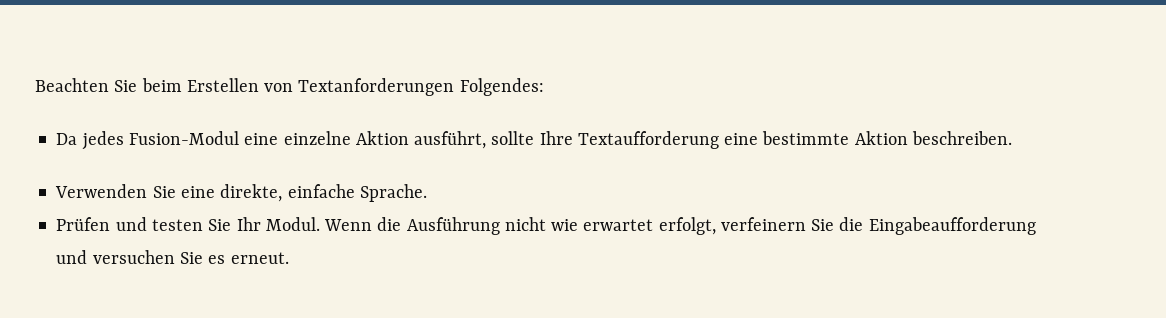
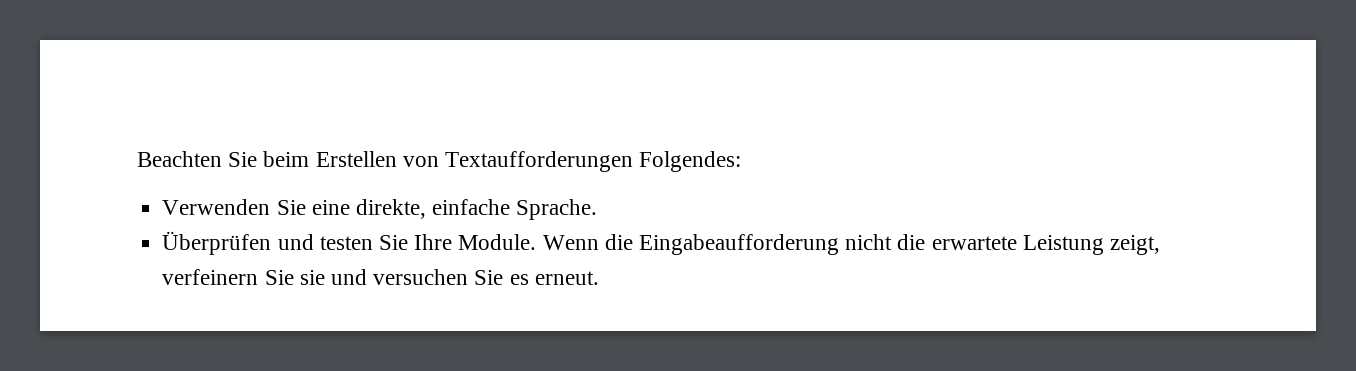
- Beachten Sie beim Erstellen von Textanforderungen Folgendes:
+ Beachten Sie beim Erstellen von Textaufforderungen Folgendes:
- Da jedes Fusion-Modul eine einzelne Aktion ausführt, sollte Ihre Textaufforderung eine bestimmte Aktion beschreiben.
- Prüfen und testen Sie Ihr Modul. Wenn die Ausführung nicht wie erwartet erfolgt, verfeinern Sie die Eingabeaufforderung und versuchen Sie es erneut.
+ Überprüfen und testen Sie Ihre Module. Wenn die Eingabeaufforderung nicht die erwartete Leistung zeigt, verfeinern Sie sie und versuchen Sie es erneut.

